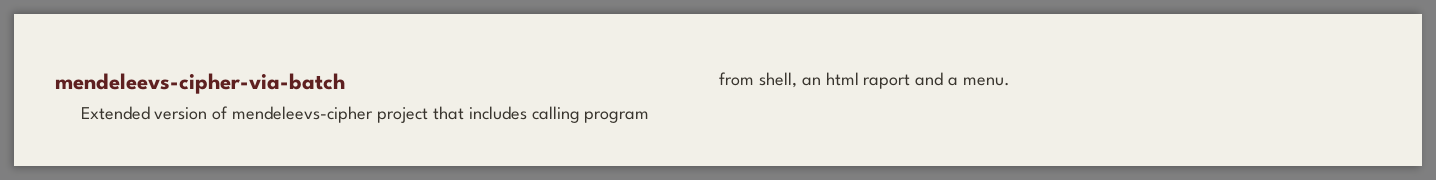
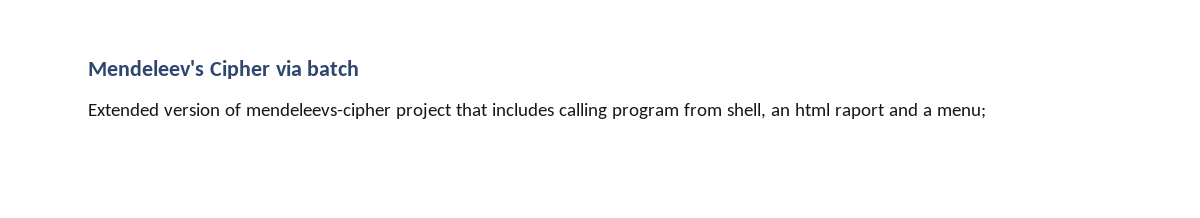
- mendeleevs-cipher-via-batch
+ Mendeleev's Cipher via batch
- Extended version of mendeleevs-cipher project that includes calling program from shell, an html raport and a menu.
+ Extended version of mendeleevs-cipher project that includes calling program from shell, an html raport and a menu;

